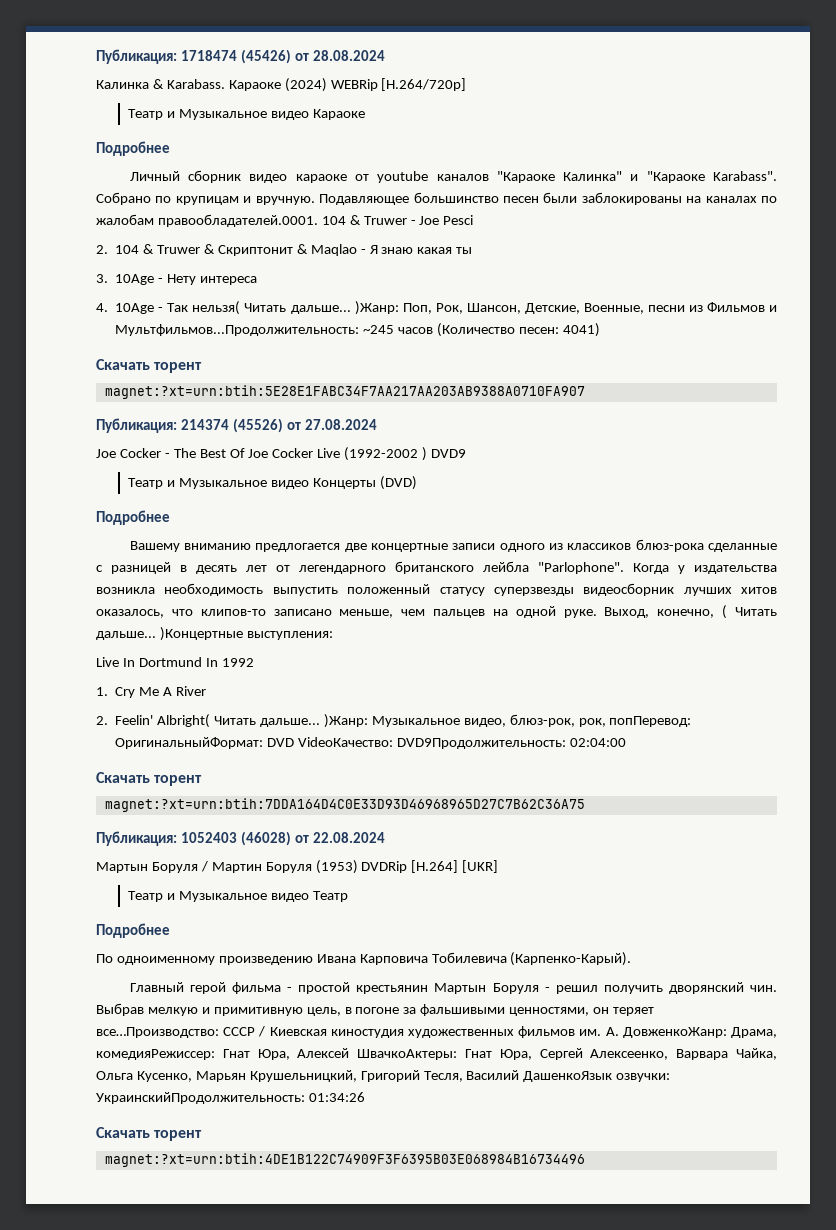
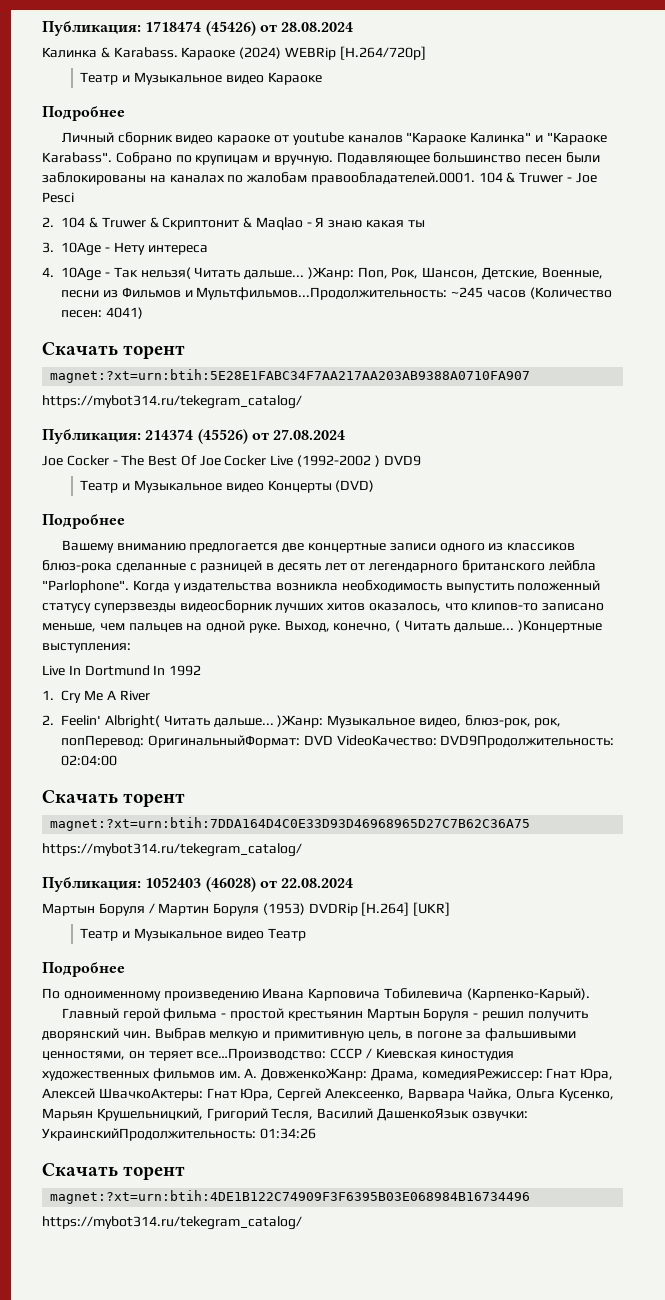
  magnet:?xt=urn:btih:5E28E1FABC34F7AA217AA203AB9388A0710FA907
+ https://mybot314.ru/tekegram_catalog/
  magnet:?xt=urn:btih:7DDA164D4C0E33D93D46968965D27C7B62C36A75
+ https://mybot314.ru/tekegram_catalog/
  magnet:?xt=urn:btih:4DE1B122C74909F3F6395B03E068984B16734496
+ https://mybot314.ru/tekegram_catalog/

